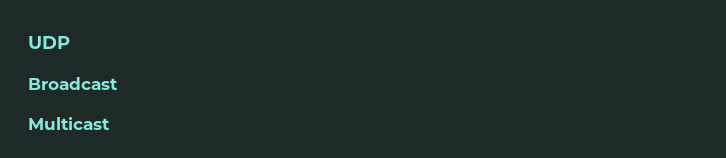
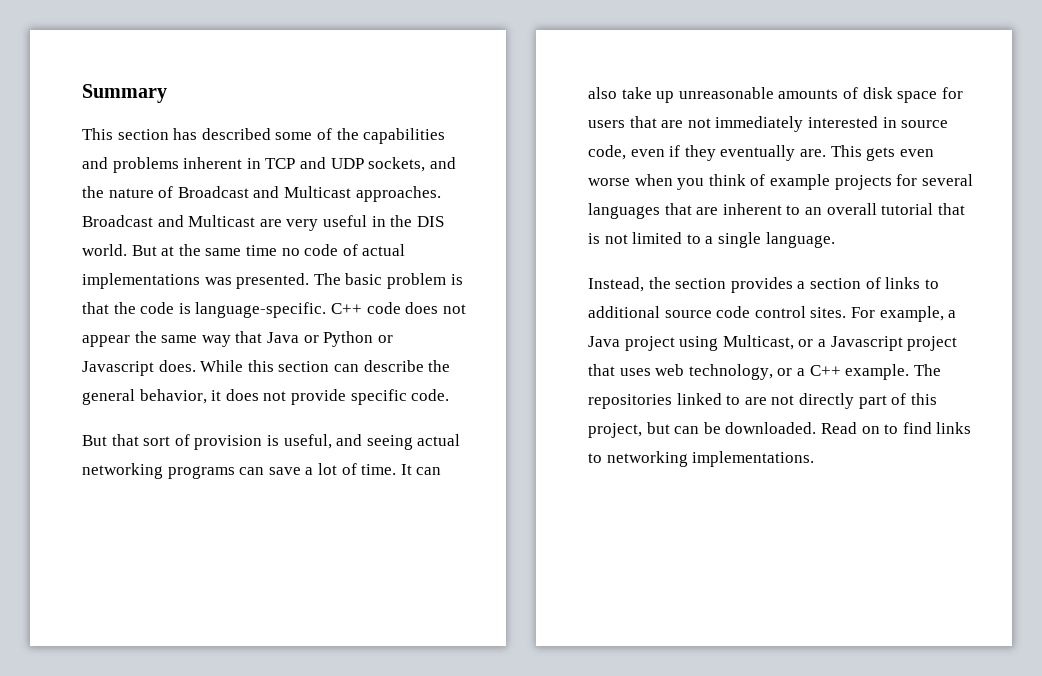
- UDP
- Broadcast
- Multicast
+ Summary
+ This section has described some of the capabilities and problems inherent in TCP and UDP sockets, and the nature of Broadcast and Multicast approaches. Broadcast and Multicast are very useful in the DIS world. But at the same time no code of actual implementations was presented. The basic problem is that the code is language-specific. C++ code does not appear the same way that Java or Python or Javascript does. While this section can describe the general behavior, it does not provide specific code.
+ But that sort of provision is useful, and seeing actual networking programs can save a lot of time. It can also take up unreasonable amounts of disk space for users that are not immediately interested in source code, even if they eventually are. This gets even worse when you think of example projects for several languages that are inherent to an overall tutorial that is not limited to a single language.
+ Instead, the section provides a section of links to additional source code control sites. For example, a Java project using Multicast, or a Javascript project that uses web technology, or a C++ example. The repositories linked to are not directly part of this project, but can be downloaded. Read on to find links to networking implementations.

